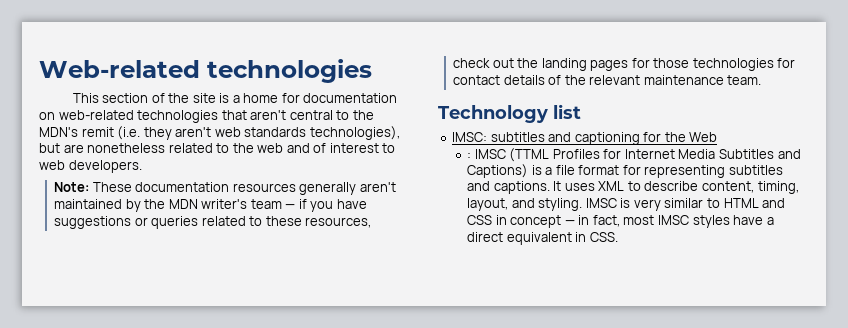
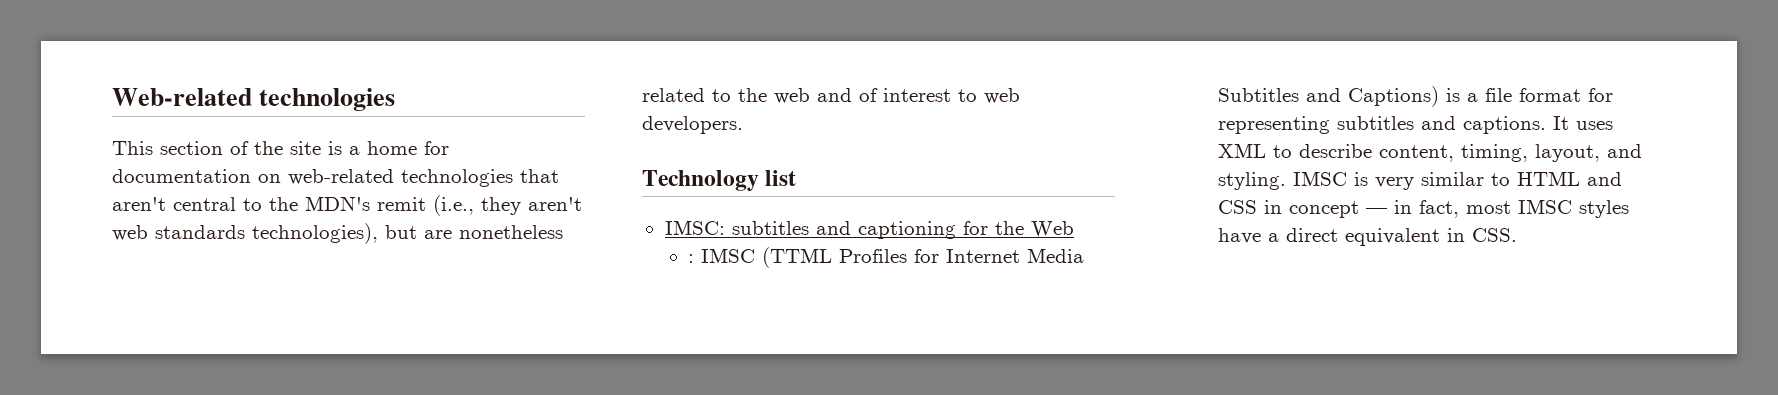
- This section of the site is a home for documentation on web-related technologies that aren't central to the MDN's remit (i.e. they aren't web standards technologies), but are nonetheless related to the web and of interest to web developers.
+ This section of the site is a home for documentation on web-related technologies that aren't central to the MDN's remit (i.e., they aren't web standards technologies), but are nonetheless related to the web and of interest to web developers.
- Note: These documentation resources generally aren't maintained by the MDN writer's team — if you have suggestions or queries related to these resources, check out the landing pages for those technologies for contact details of the relevant maintenance team.

